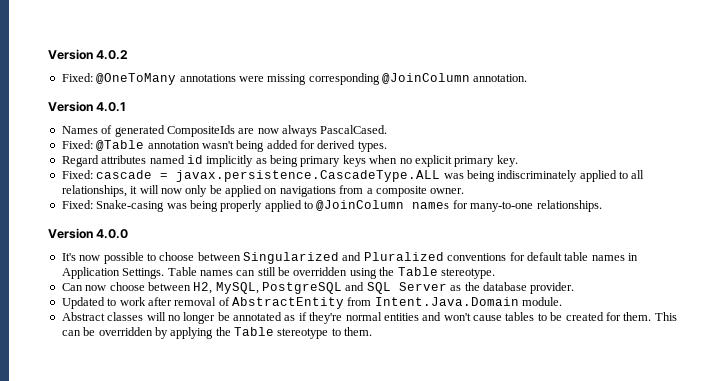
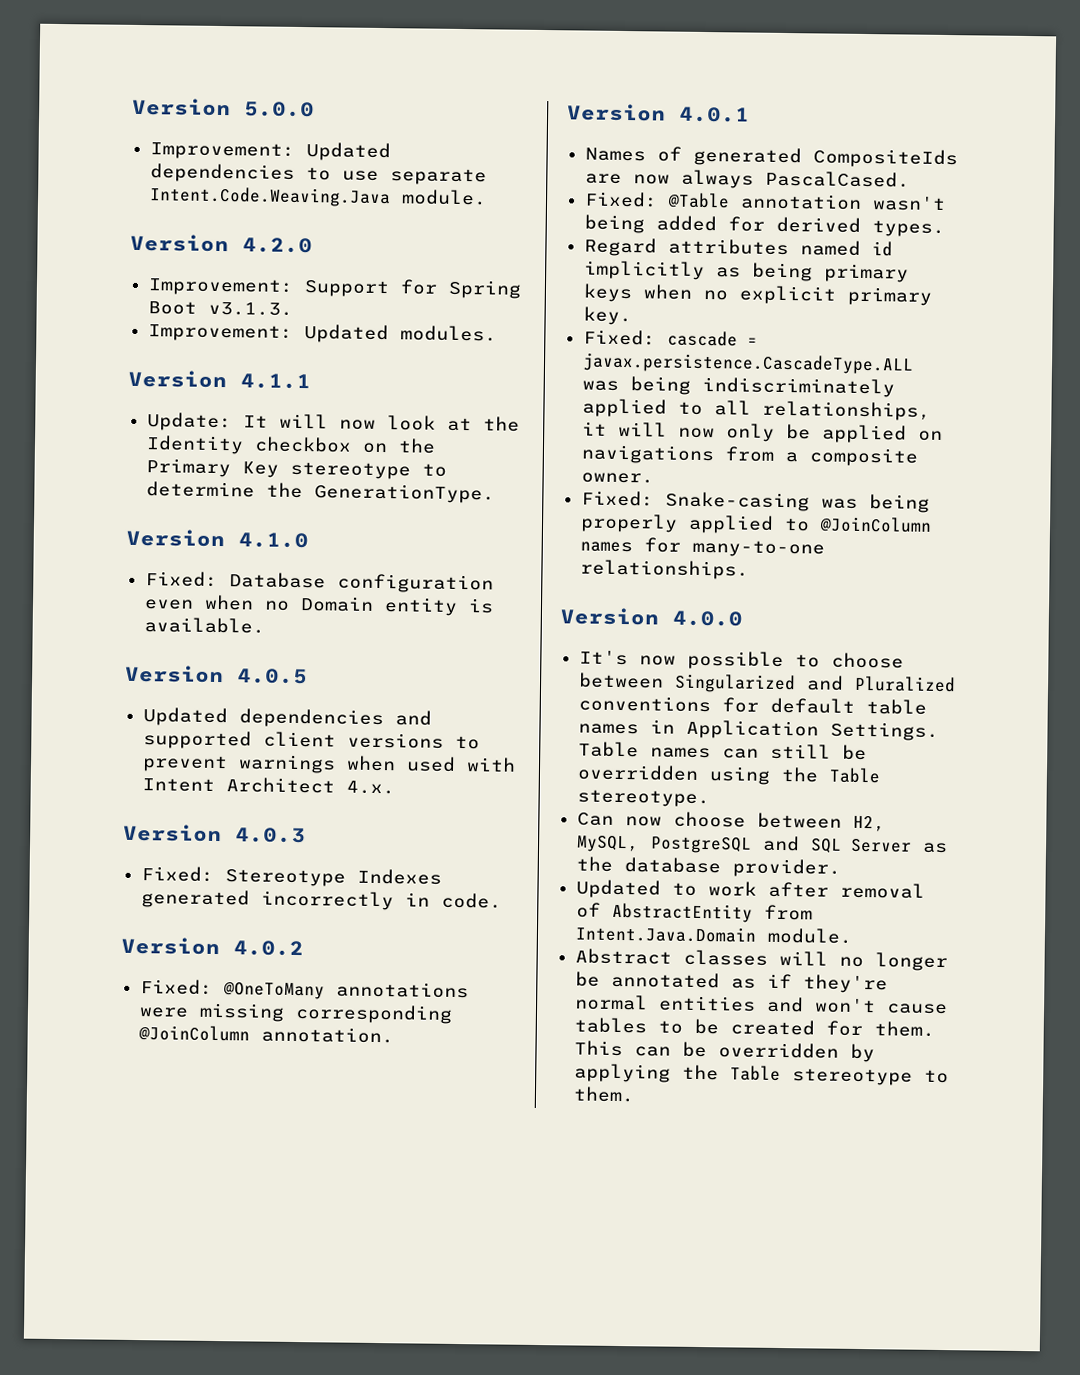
+ Version 5.0.0
+ Improvement: Updated dependencies to use separate Intent.Code.Weaving.Java module.
+ Version 4.2.0
+ Improvement: Support for Spring Boot v3.1.3.
+ Improvement: Updated modules.
+ Version 4.1.1
+ Update: It will now look at the Identity checkbox on the Primary Key stereotype to determine the GenerationType.
+ Version 4.1.0
+ Fixed: Database configuration even when no Domain entity is available.
+ Version 4.0.5
+ Updated dependencies and supported client versions to prevent warnings when used with Intent Architect 4.x.
+ Version 4.0.3
+ Fixed: Stereotype Indexes generated incorrectly in code.

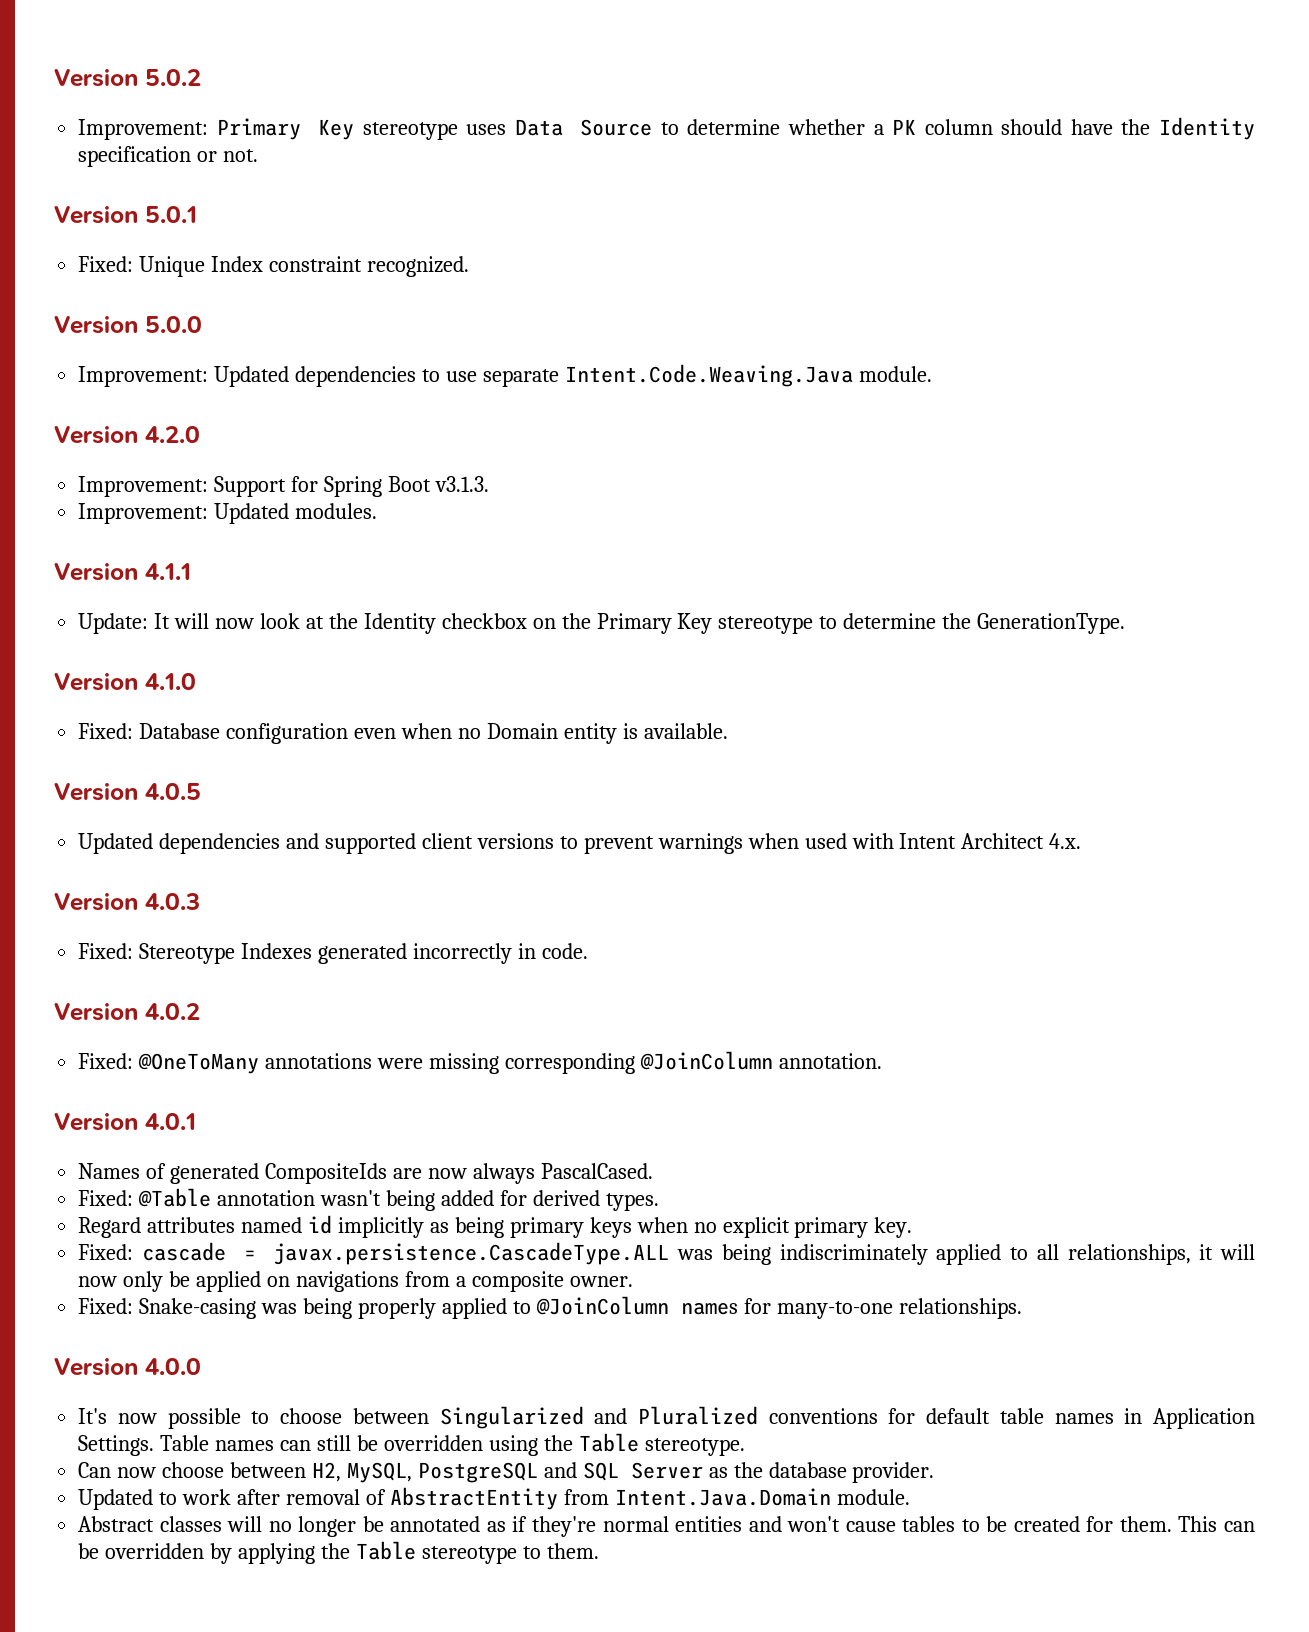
+ Version 5.0.2
+ Improvement: Primary Key stereotype uses Data Source to determine whether a PK column should have the Identity specification or not.
+ Version 5.0.1
+ Fixed: Unique Index constraint recognized.

